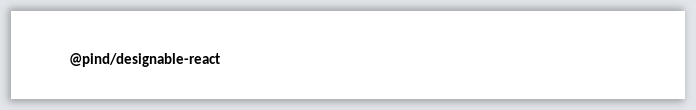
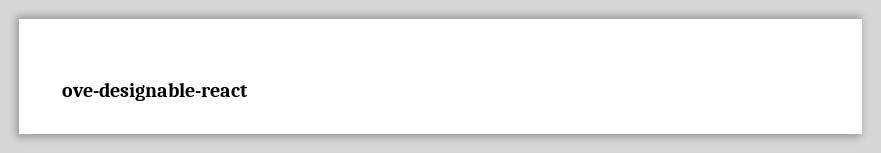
- @pind/designable-react
+ ove-designable-react

